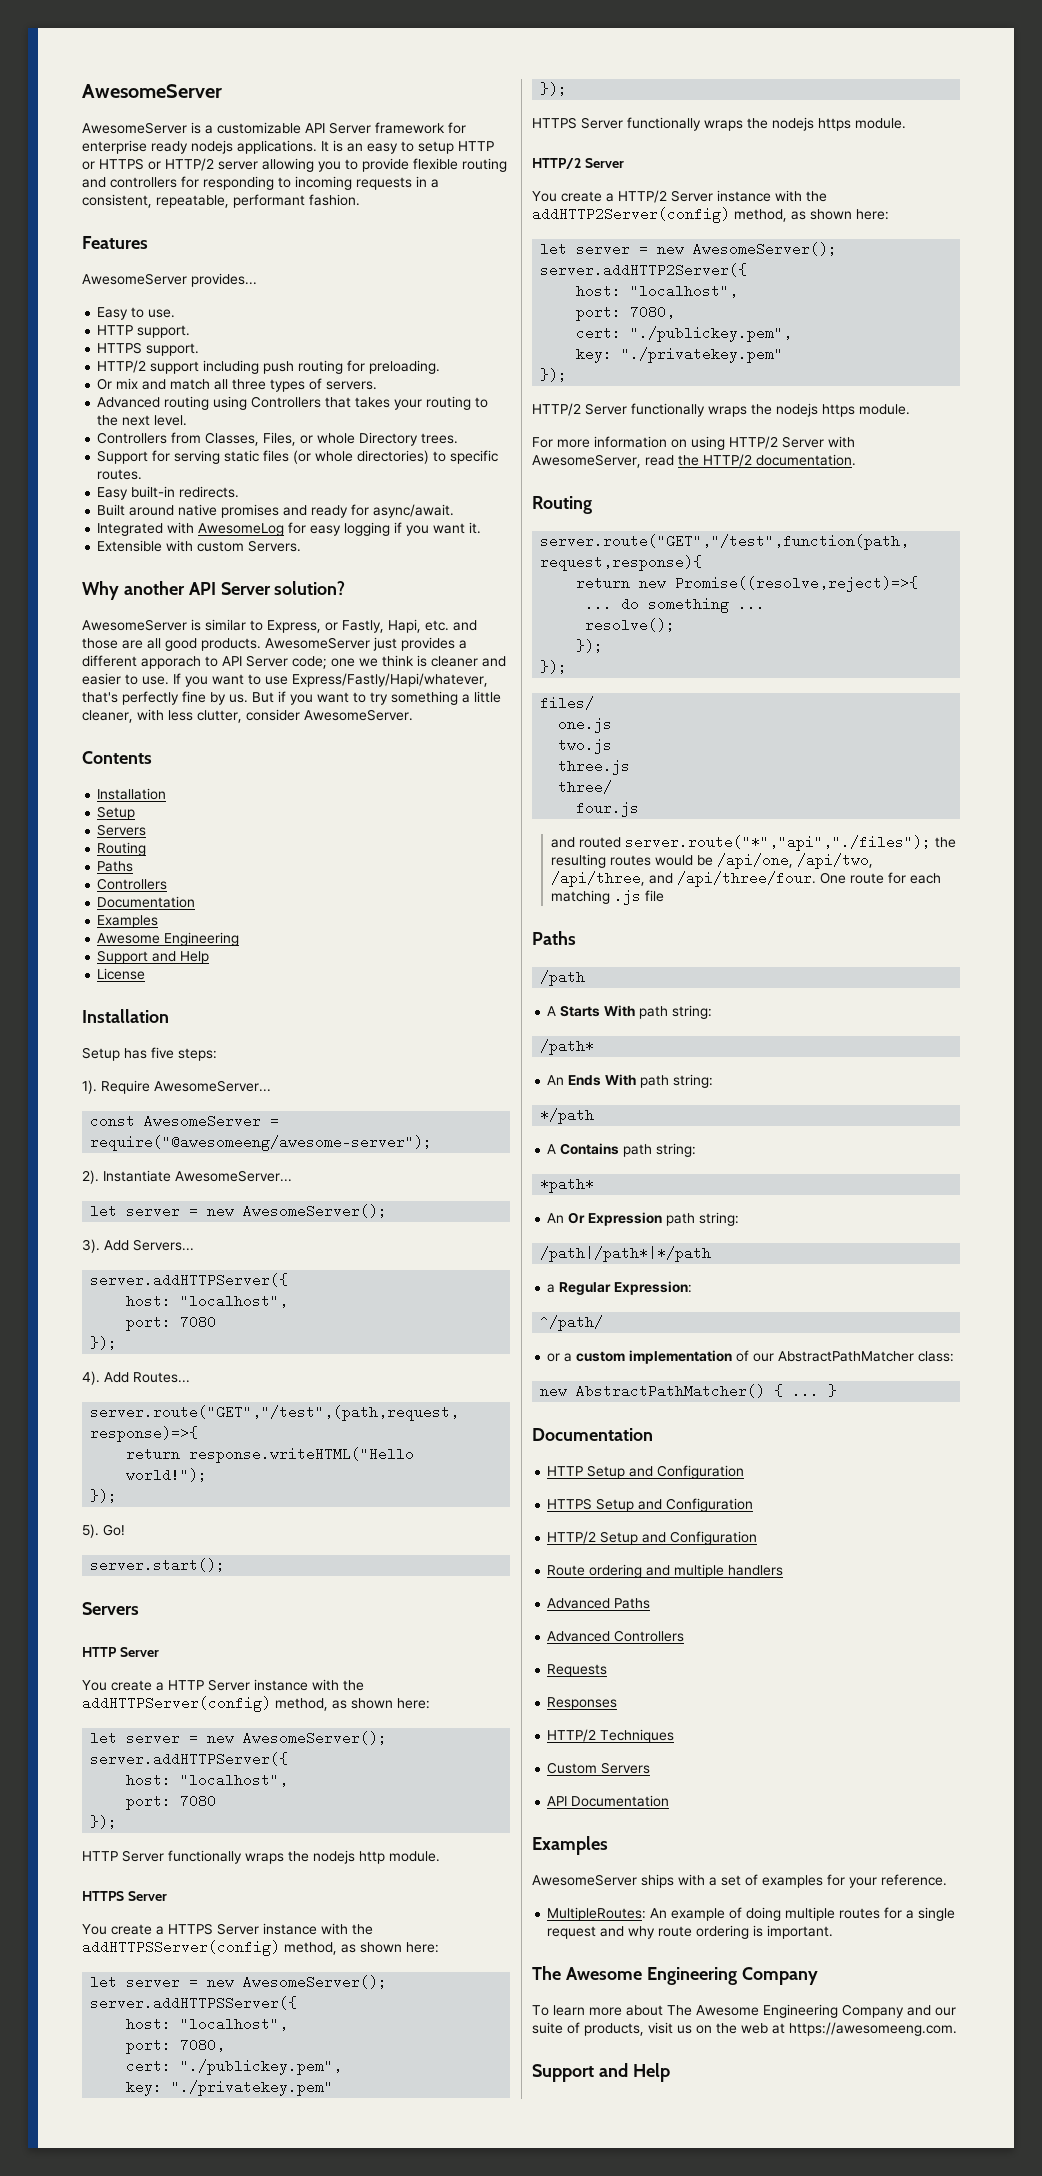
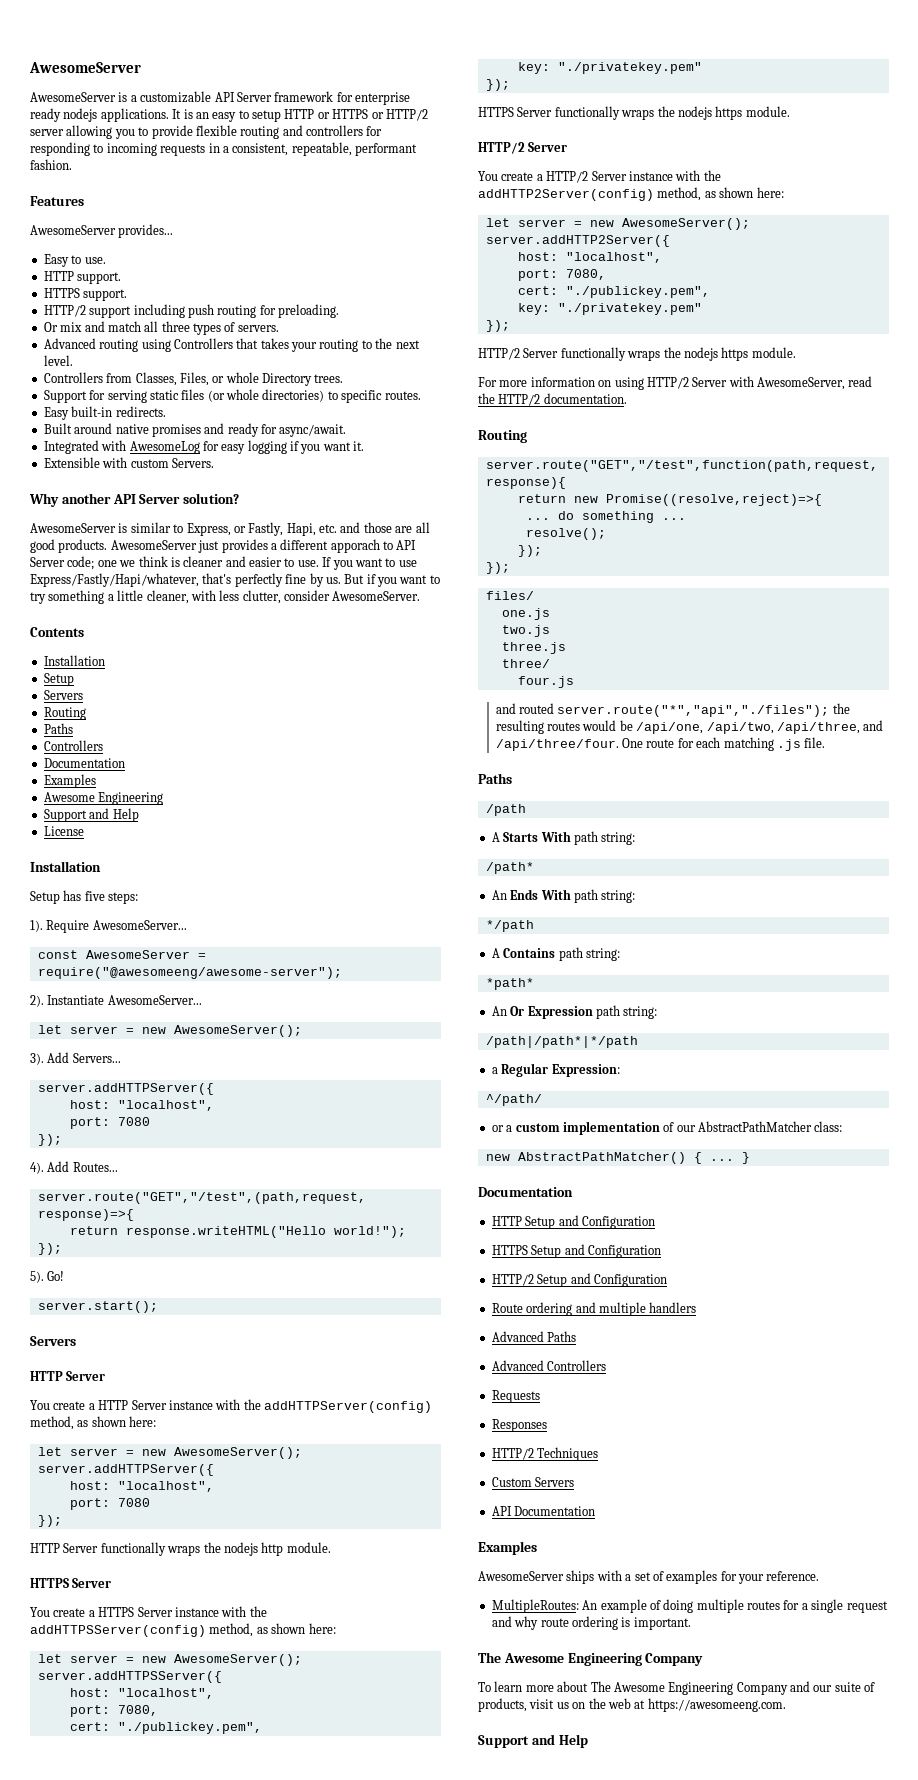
- One route for each matching .js file
+ One route for each matching .js file.

